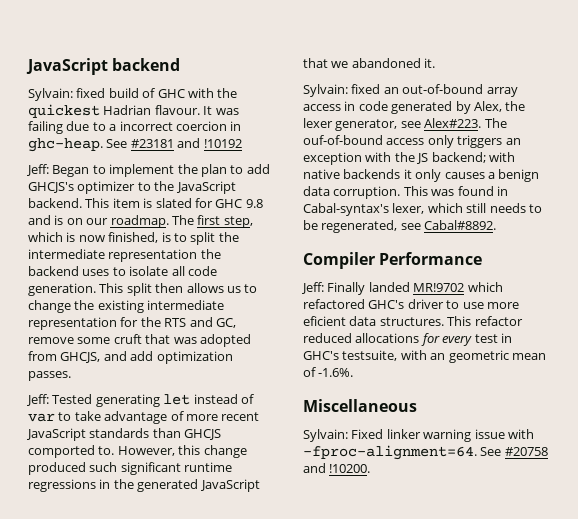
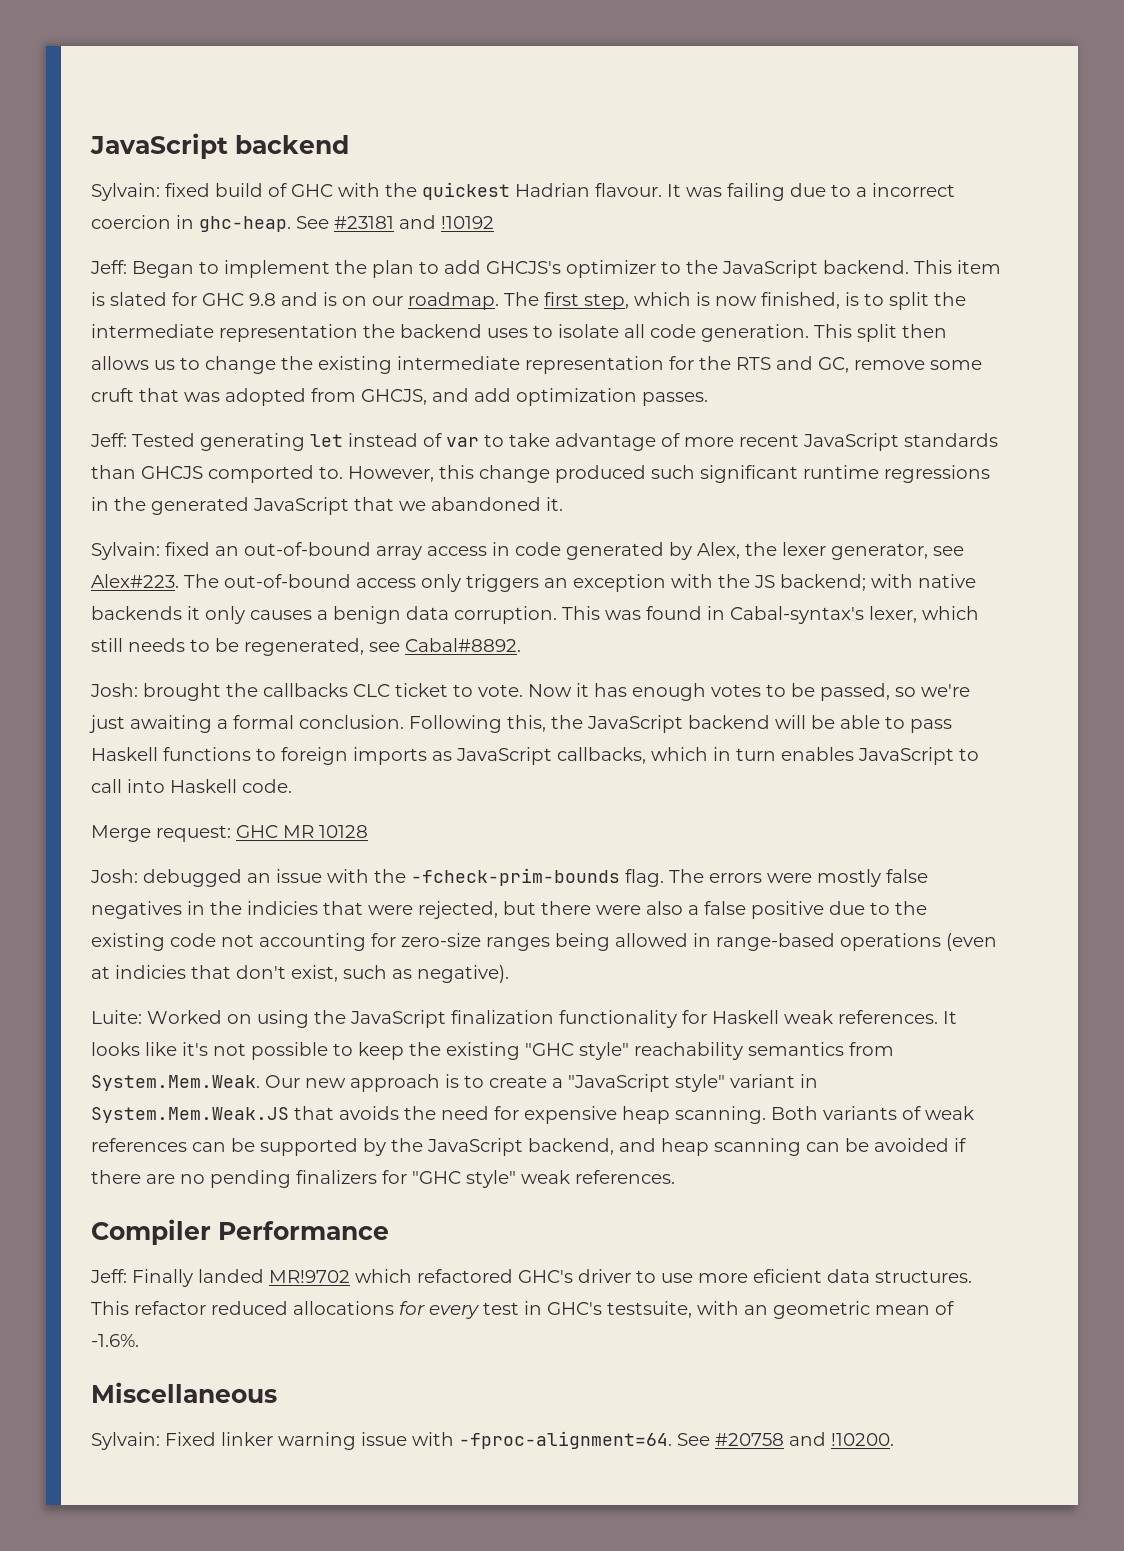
- The ouf-of-bound access only triggers an exception with the JS backend; with native backends it only causes a benign data corruption.
+ The out-of-bound access only triggers an exception with the JS backend; with native backends it only causes a benign data corruption.
+ Josh: brought the callbacks CLC ticket to vote. Now it has enough votes to be passed, so we're just awaiting a formal conclusion. Following this, the JavaScript backend will be able to pass Haskell functions to foreign imports as JavaScript callbacks, which in turn enables JavaScript to call into Haskell code.
+ Merge request: GHC MR 10128
+ Josh: debugged an issue with the -fcheck-prim-bounds flag. The errors were mostly false negatives in the indicies that were rejected, but there were also a false positive due to the existing code not accounting for zero-size ranges being allowed in range-based operations (even at indicies that don't exist, such as negative).
+ Luite: Worked on using the JavaScript finalization functionality for Haskell weak references. It looks like it's not possible to keep the existing "GHC style" reachability semantics from System.Mem.Weak. Our new approach is to create a "JavaScript style" variant in System.Mem.Weak.JS that avoids the need for expensive heap scanning. Both variants of weak references can be supported by the JavaScript backend, and heap scanning can be avoided if there are no pending finalizers for "GHC style" weak references.

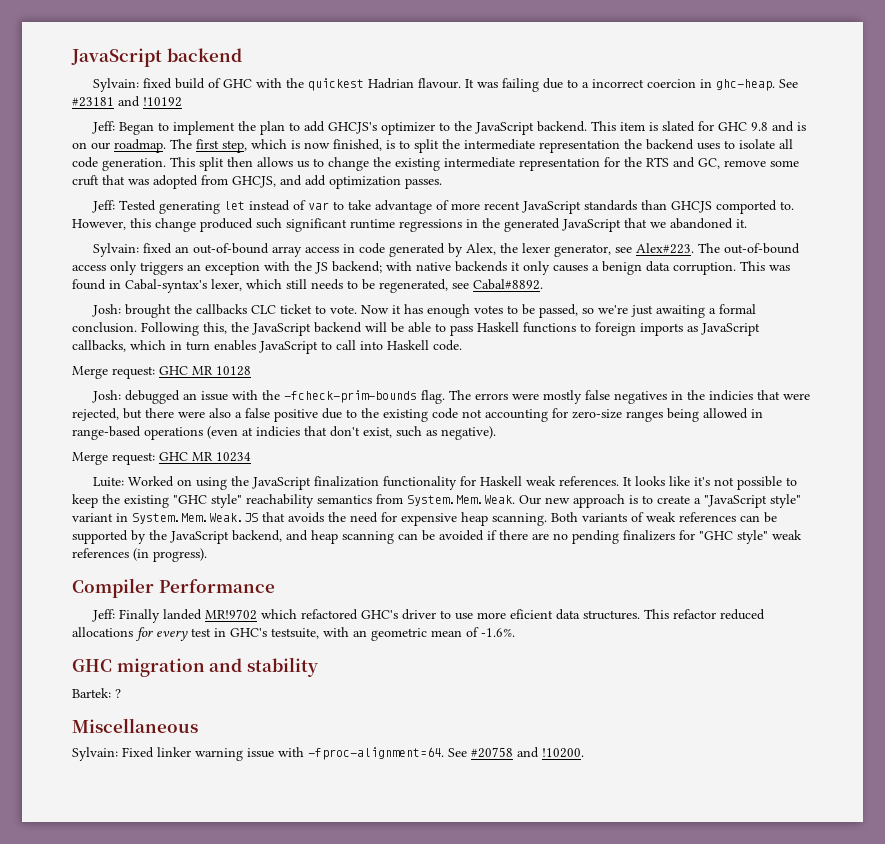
+ Merge request: GHC MR 10234
- Both variants of weak references can be supported by the JavaScript backend, and heap scanning can be avoided if there are no pending finalizers for "GHC style" weak references.
+ Both variants of weak references can be supported by the JavaScript backend, and heap scanning can be avoided if there are no pending finalizers for "GHC style" weak references (in progress).
+ GHC migration and stability
+ Bartek: ?

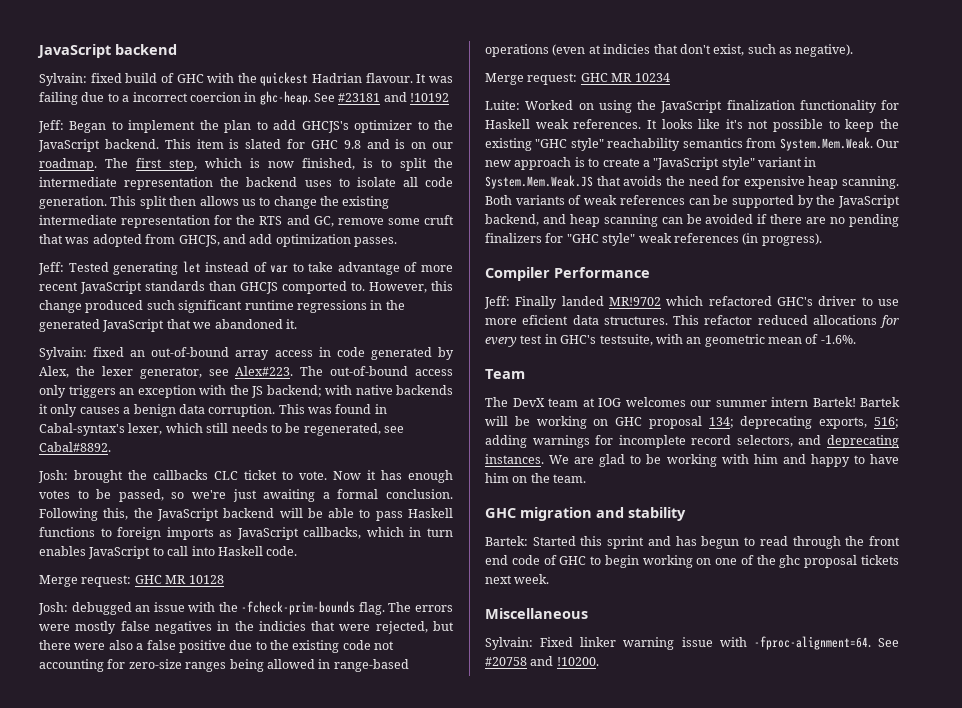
+ Team
+ The DevX team at IOG welcomes our summer intern Bartek! Bartek will be working on GHC proposal 134; deprecating exports, 516; adding warnings for incomplete record selectors, and deprecating instances. We are glad to be working with him and happy to have him on the team.
- Bartek: ?
+ Bartek: Started this sprint and has begun to read through the front end code of GHC to begin working on one of the ghc proposal tickets next week.

